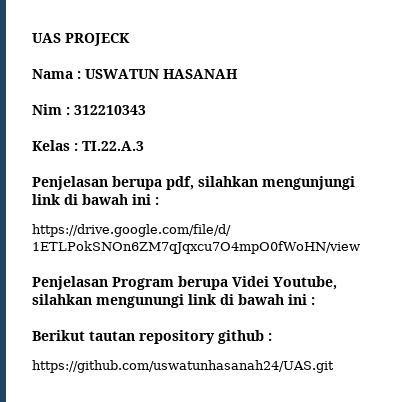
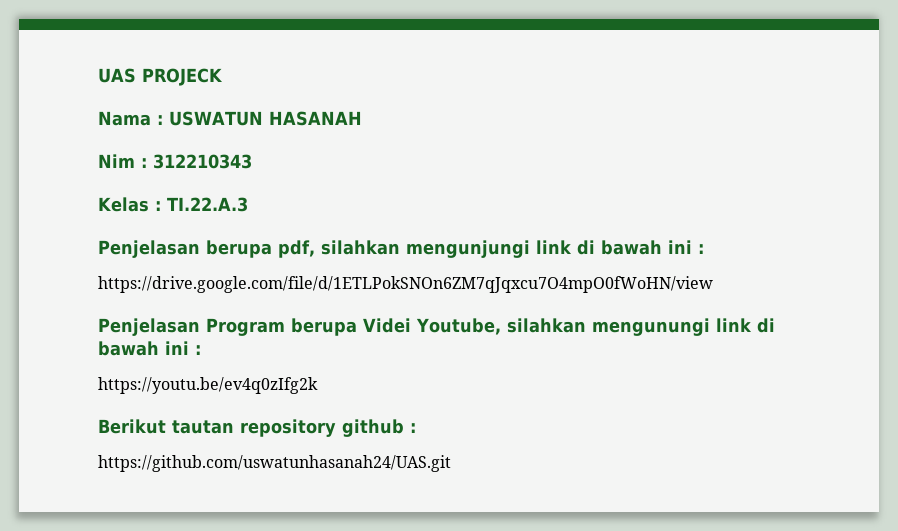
+ https://youtu.be/ev4q0zIfg2k

